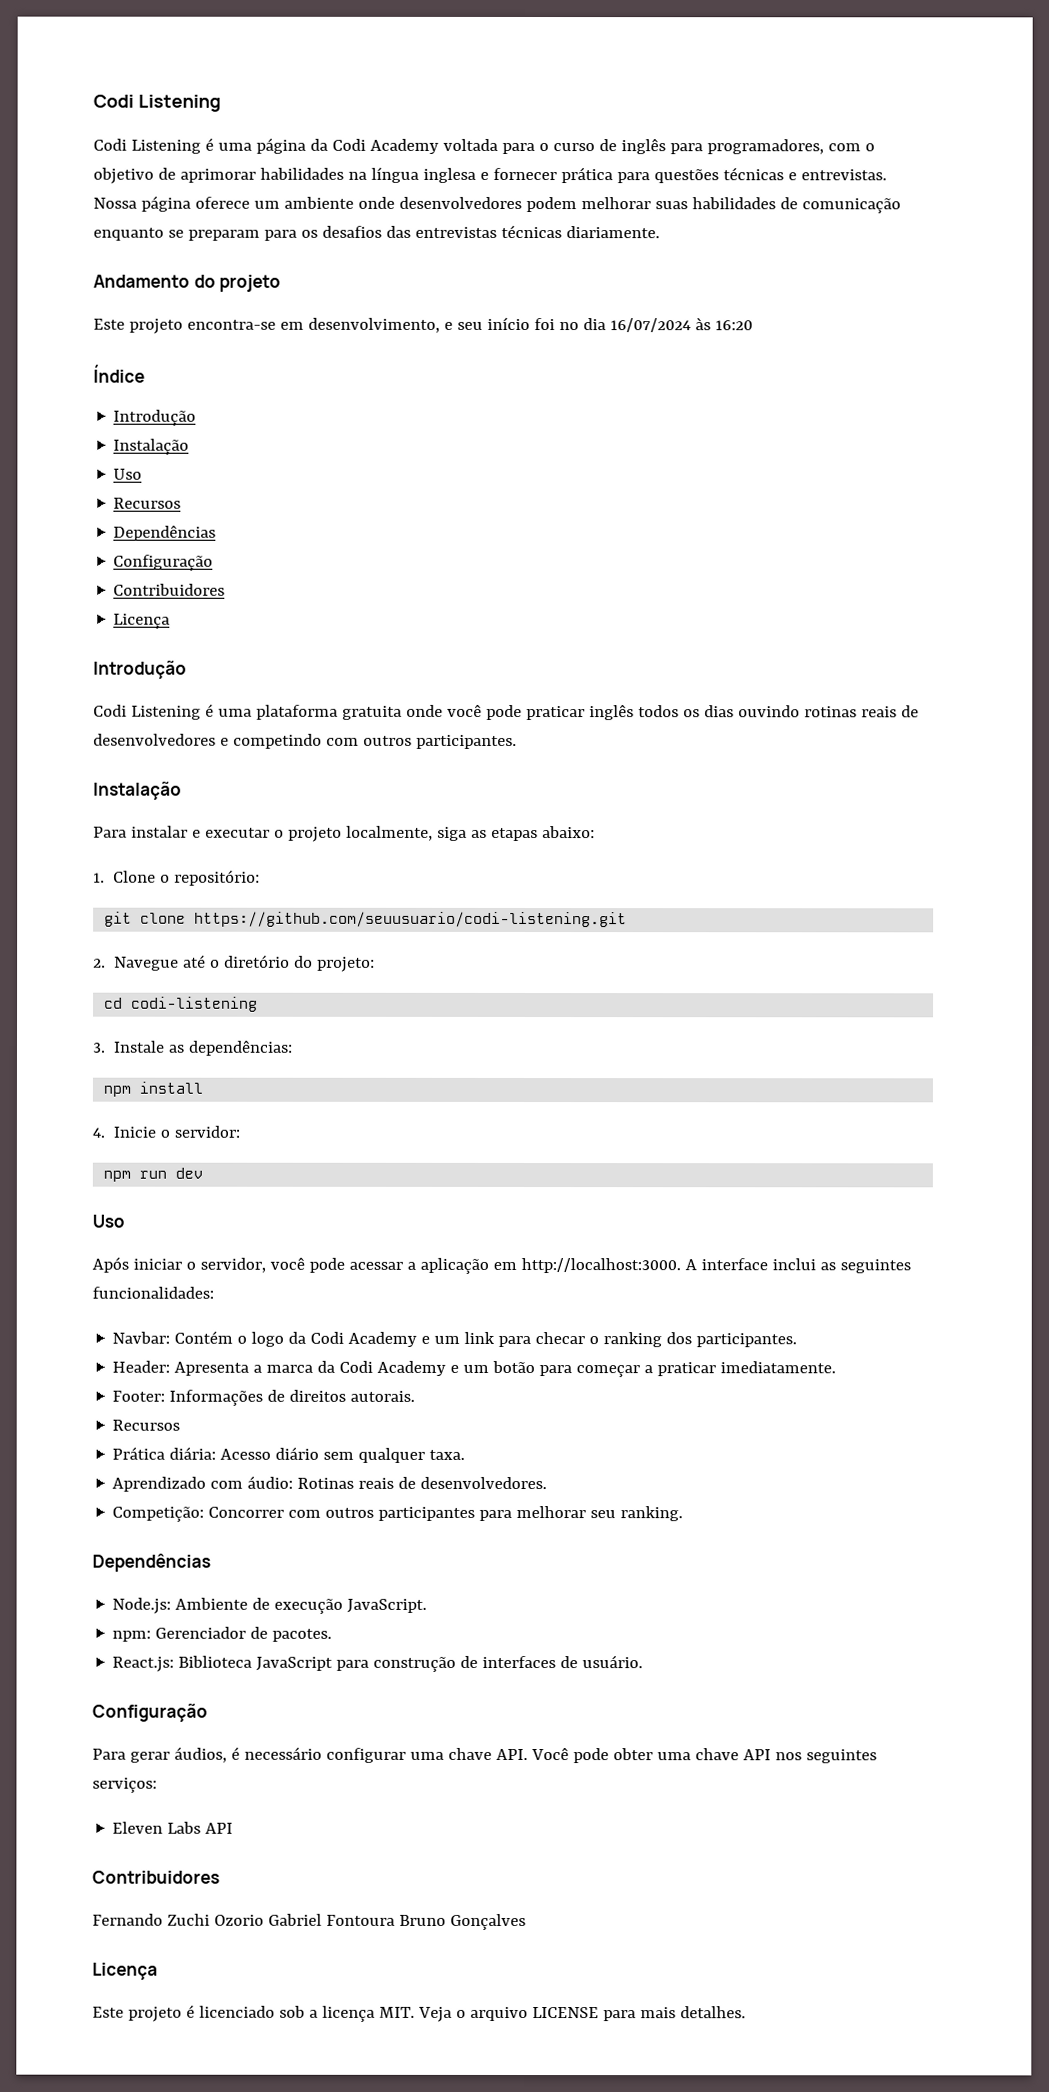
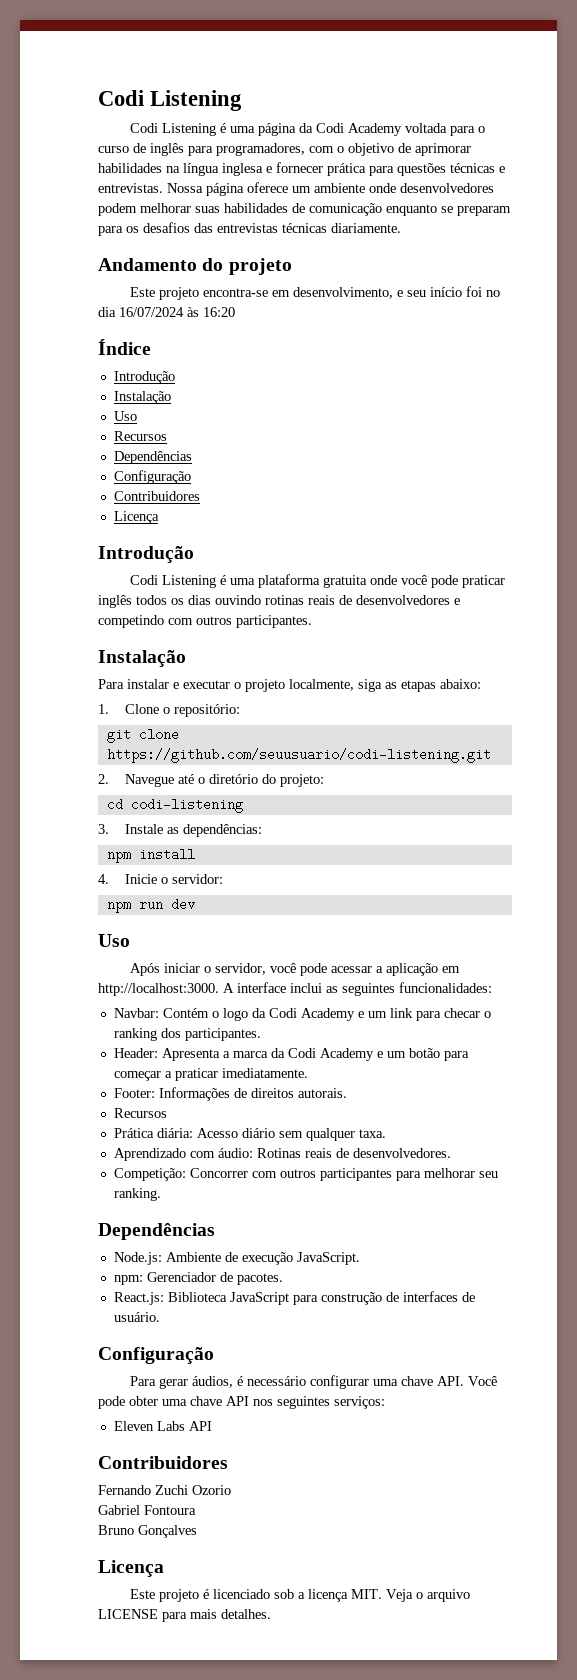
- Fernando Zuchi Ozorio Gabriel Fontoura Bruno Gonçalves
+ Fernando Zuchi Ozorio
+ Gabriel Fontoura
+ Bruno Gonçalves

